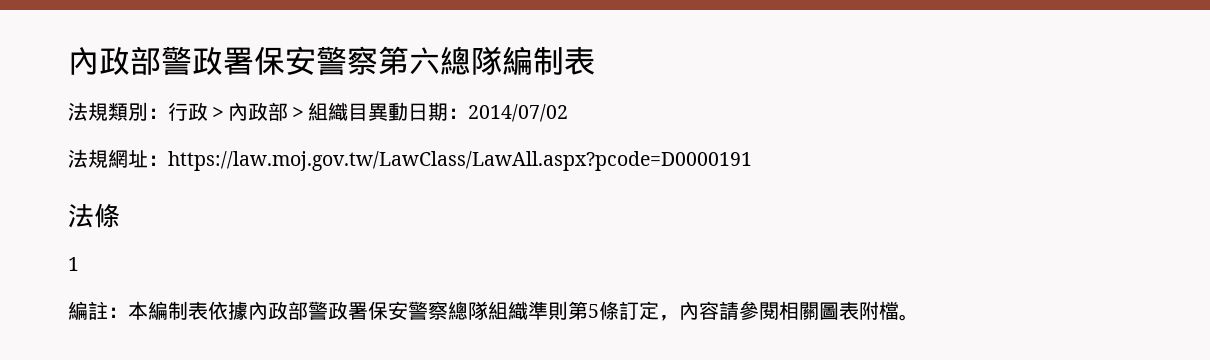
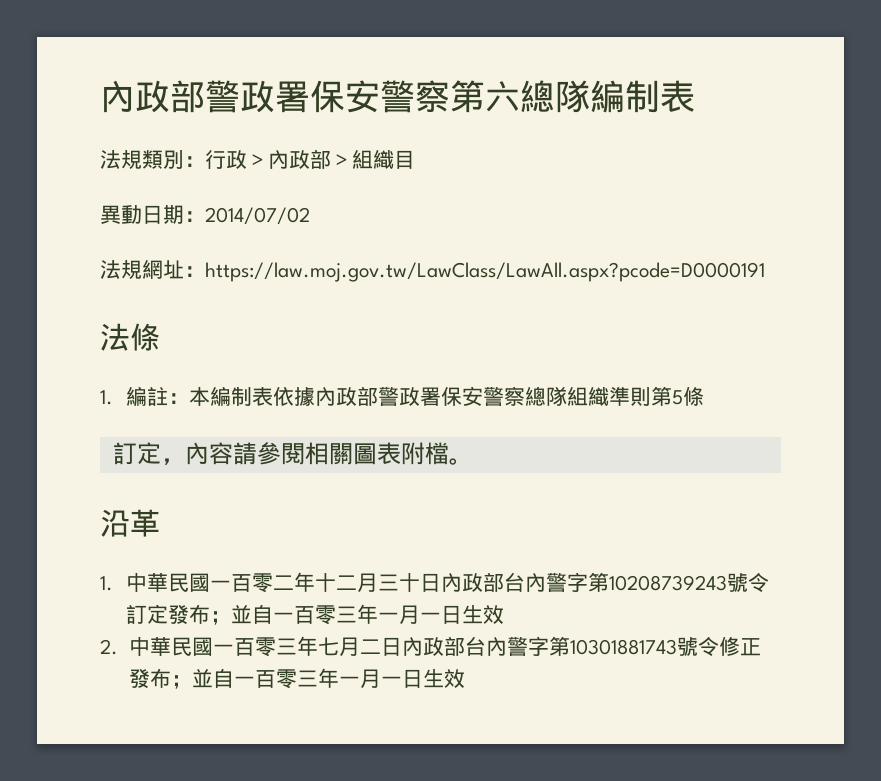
- 法規類別：行政＞內政部＞組織目異動日期：2014/07/02
+ 法規類別：行政＞內政部＞組織目
+ 異動日期：2014/07/02
- 1
- 編註：本編制表依據內政部警政署保安警察總隊組織準則第5條訂定，內容請參閱相關圖表附檔。
+ 1.編註：本編制表依據內政部警政署保安警察總隊組織準則第5條
+ 訂定，內容請參閱相關圖表附檔。
+ 沿革
+ 1.中華民國一百零二年十二月三十日內政部台內警字第10208739243號令訂定發布；並自一百零三年一月一日生效
+ 2.中華民國一百零三年七月二日內政部台內警字第10301881743號令修正發布；並自一百零三年一月一日生效

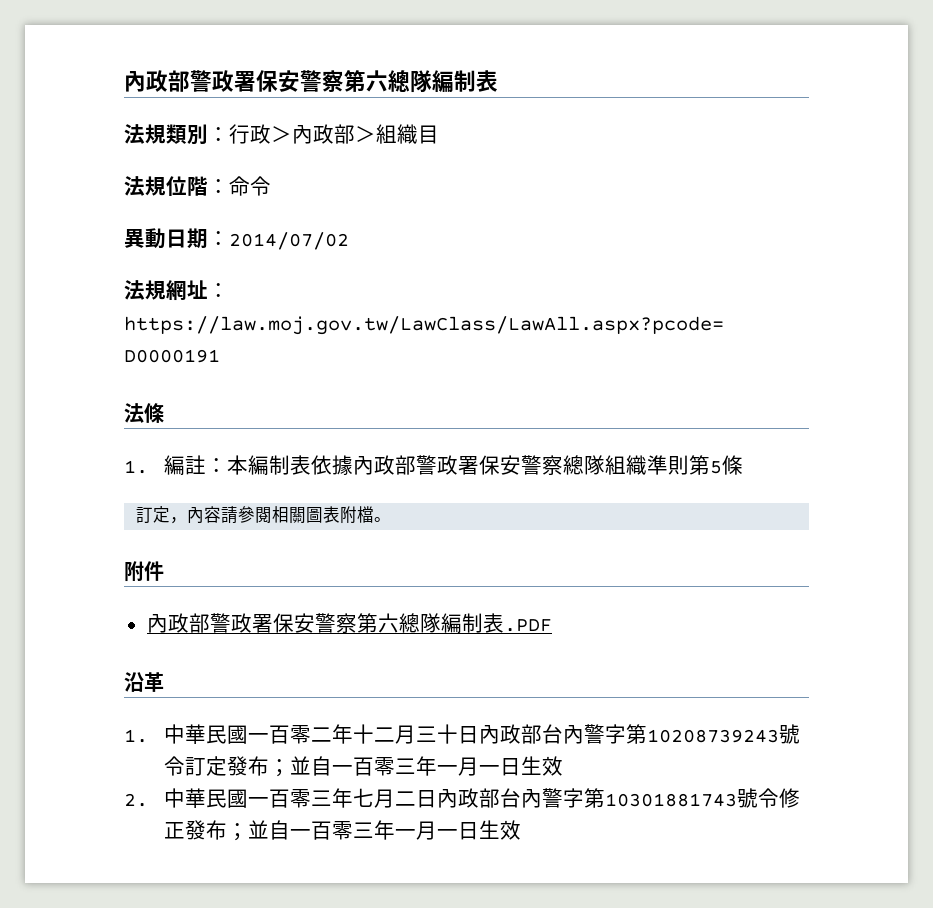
+ 法規位階：命令
+ 附件
+ 內政部警政署保安警察第六總隊編制表.PDF

